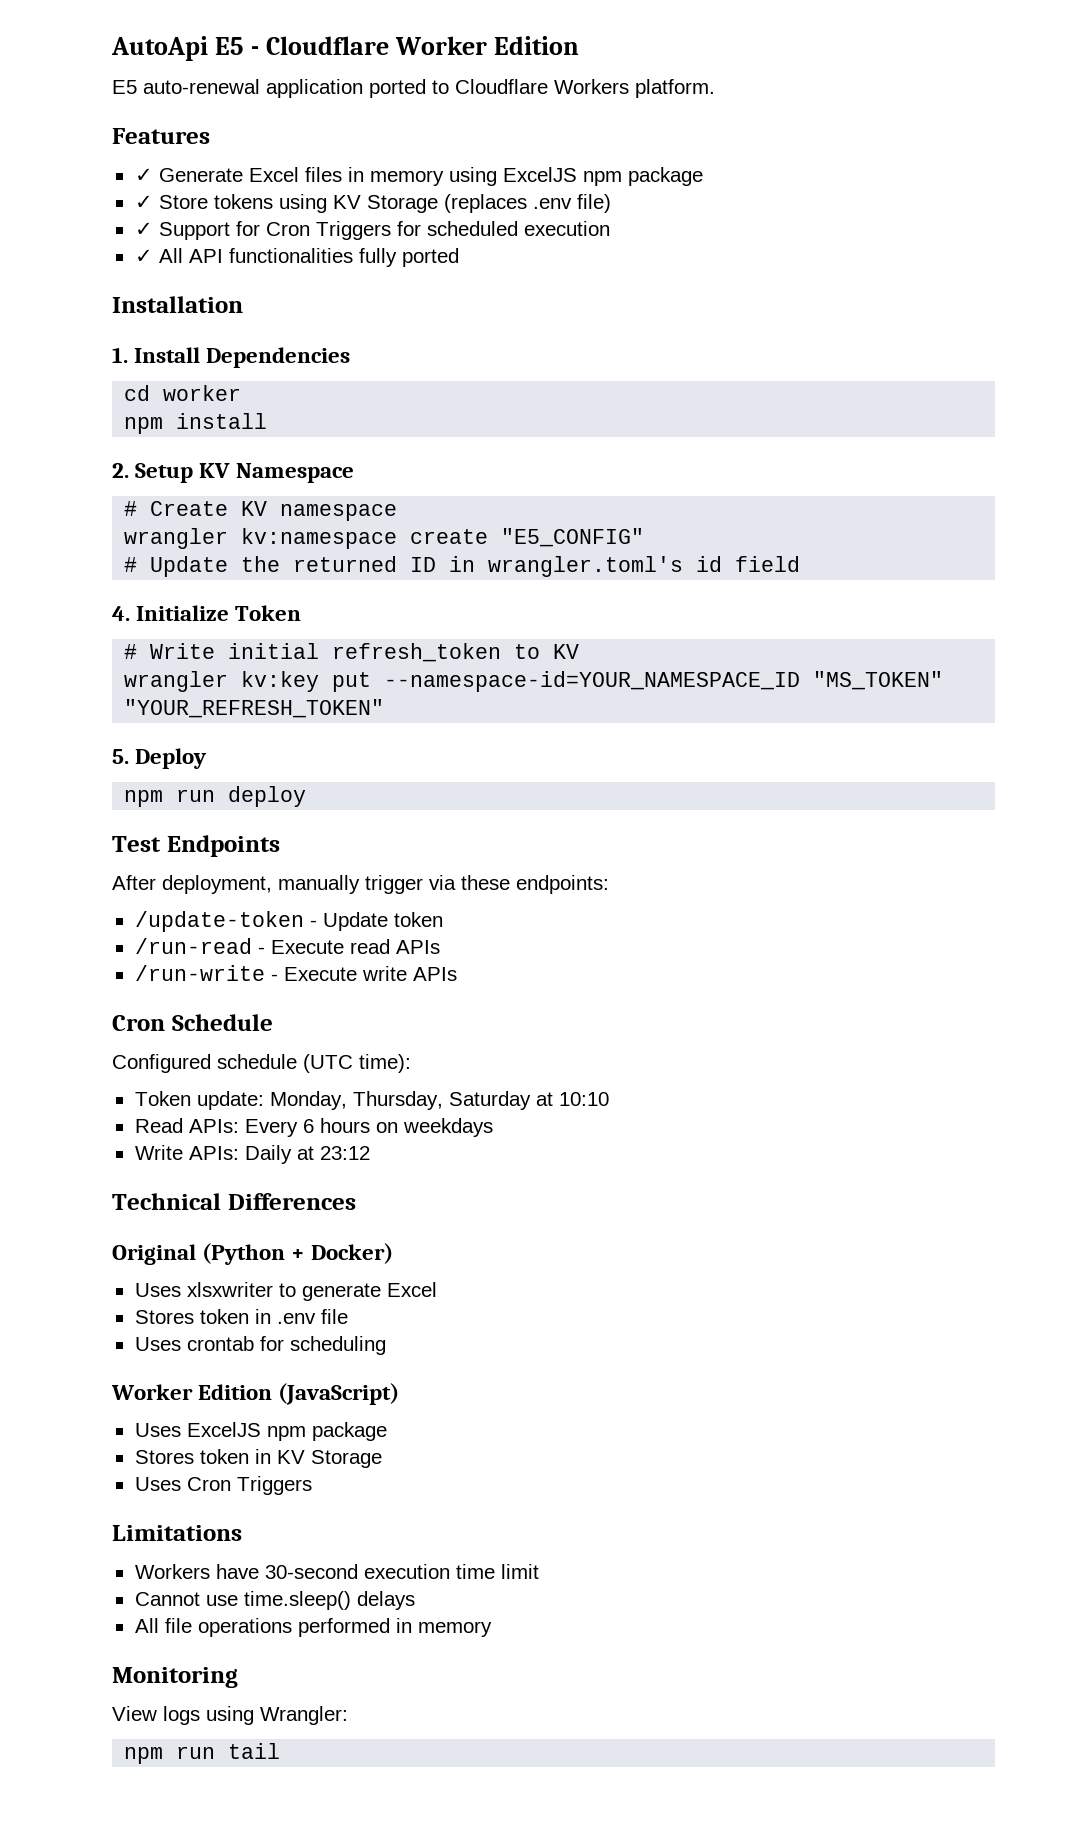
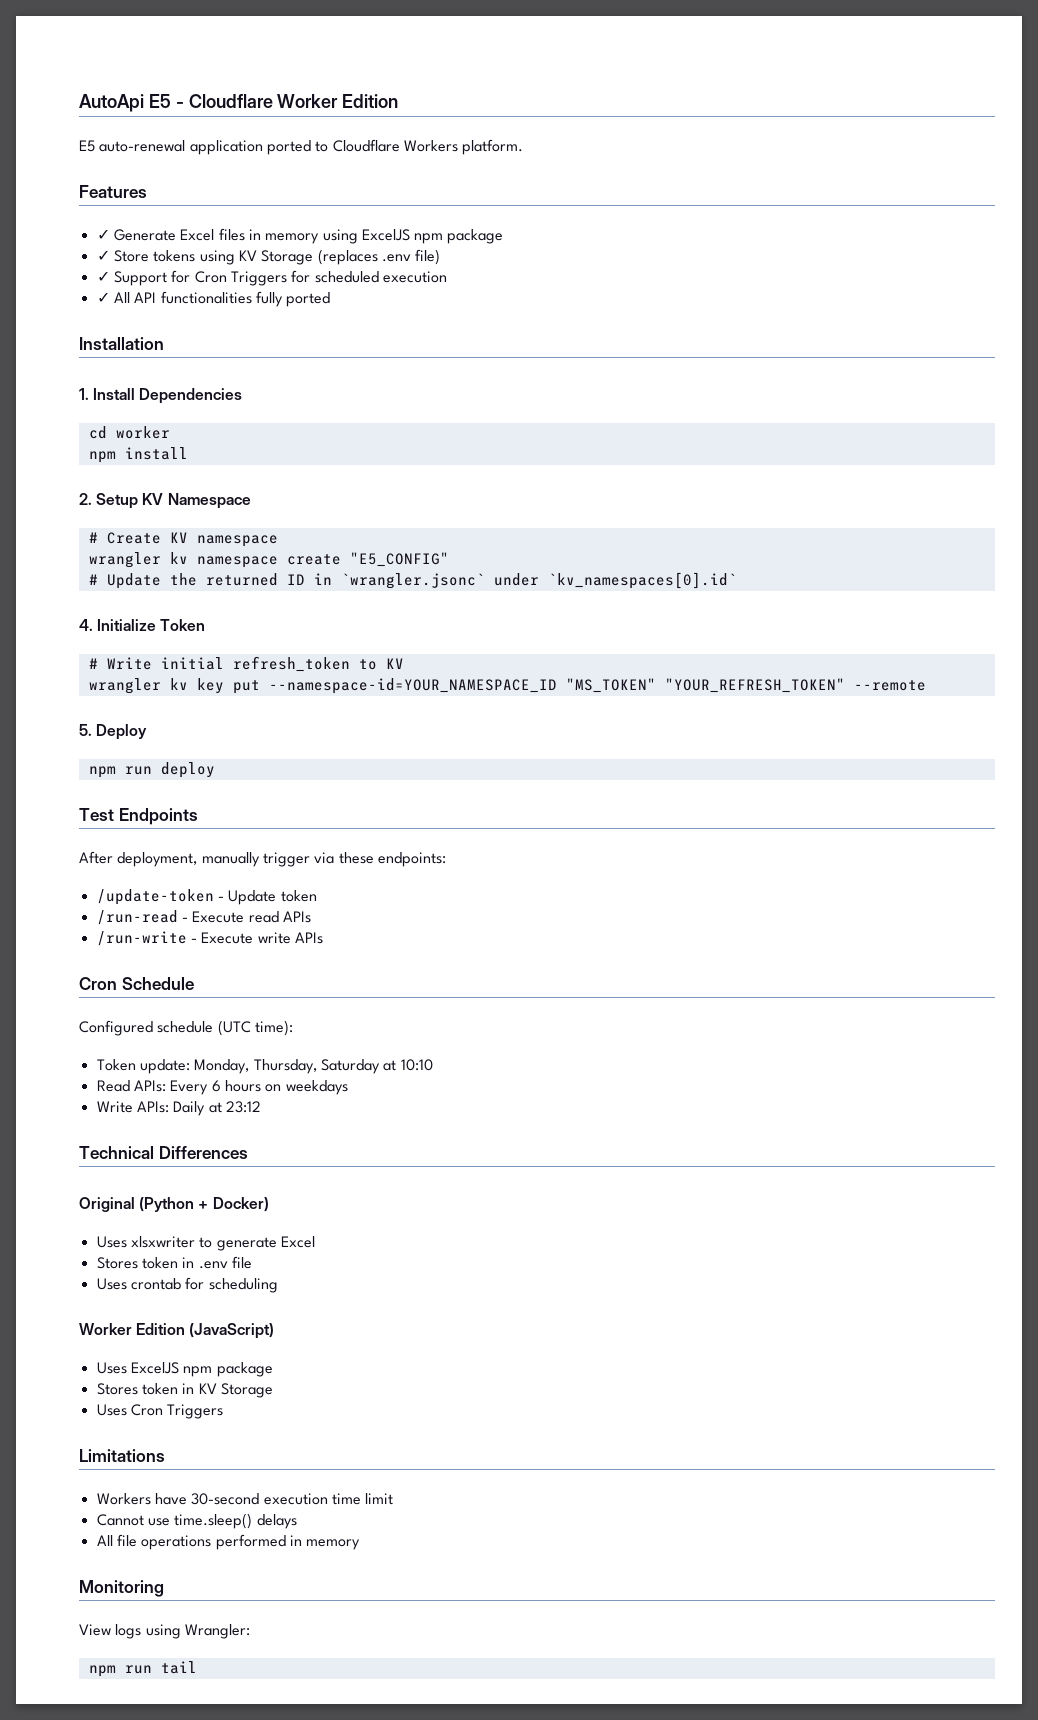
- wrangler kv:namespace create "E5_CONFIG"
+ wrangler kv namespace create "E5_CONFIG"
- # Update the returned ID in wrangler.toml's id field
+ # Update the returned ID in `wrangler.jsonc` under `kv_namespaces[0].id`
- wrangler kv:key put --namespace-id=YOUR_NAMESPACE_ID "MS_TOKEN" "YOUR_REFRESH_TOKEN"
+ wrangler kv key put --namespace-id=YOUR_NAMESPACE_ID "MS_TOKEN" "YOUR_REFRESH_TOKEN" --remote

